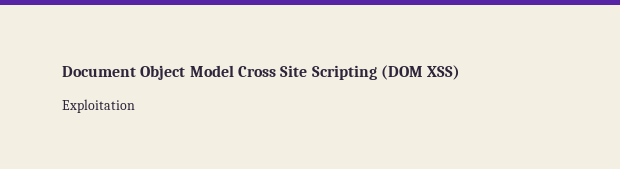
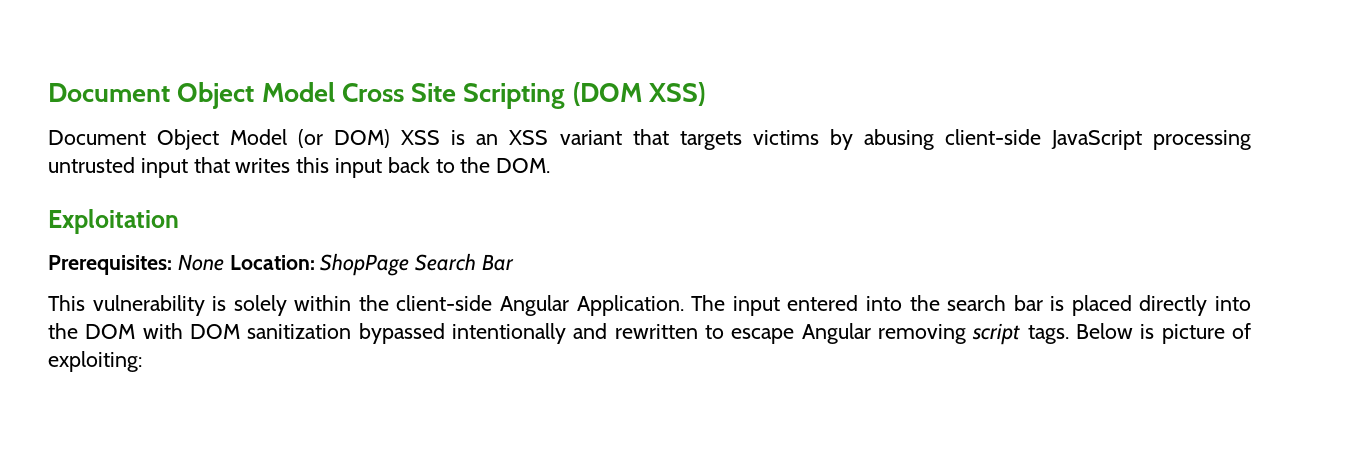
+ Document Object Model (or DOM) XSS is an XSS variant that targets victims by abusing client-side JavaScript processing untrusted input that writes this input back to the DOM.
  Exploitation
+ Prerequisites: None Location: ShopPage Search Bar
+ This vulnerability is solely within the client-side Angular Application. The input entered into the search bar is placed directly into the DOM with DOM sanitization bypassed intentionally and rewritten to escape Angular removing script tags. Below is picture of exploiting:

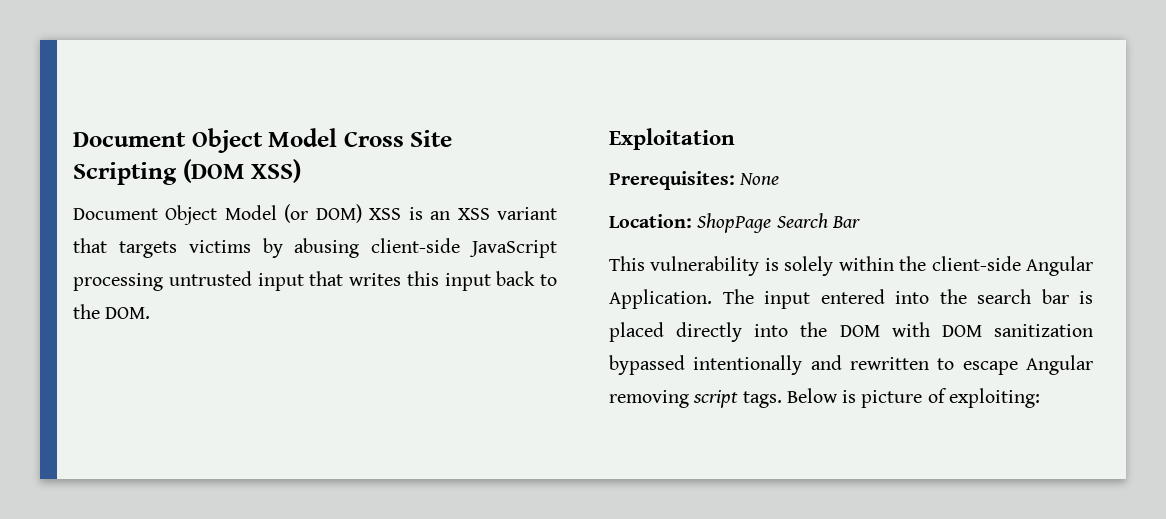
- Prerequisites: None Location: ShopPage Search Bar
+ Prerequisites: None
+ Location: ShopPage Search Bar

